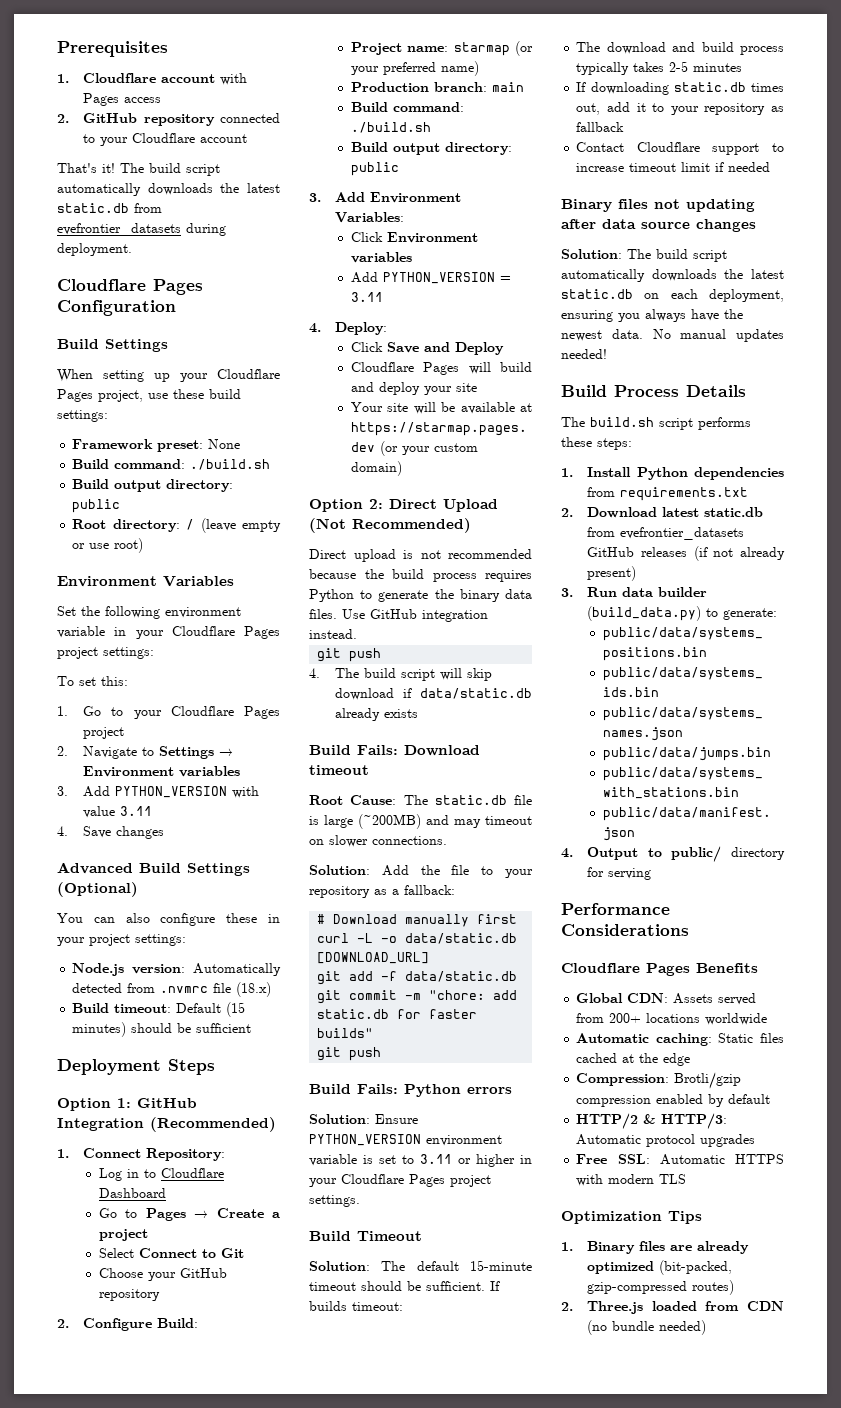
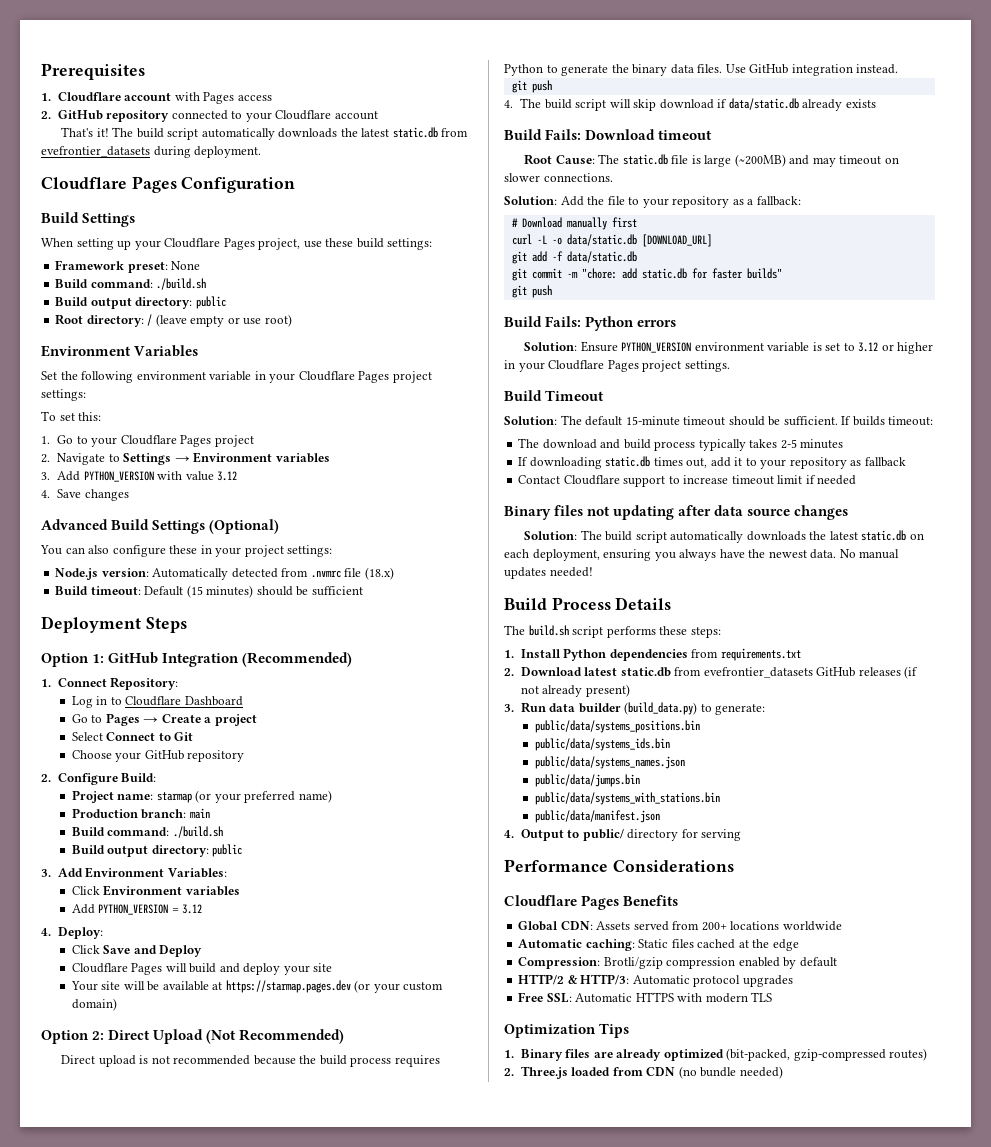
- 3. Add PYTHON_VERSION with value 3.11
+ 3. Add PYTHON_VERSION with value 3.12
- Add PYTHON_VERSION = 3.11
+ Add PYTHON_VERSION = 3.12
- Solution: Ensure PYTHON_VERSION environment variable is set to 3.11 or higher in your Cloudflare Pages project settings.
+ Solution: Ensure PYTHON_VERSION environment variable is set to 3.12 or higher in your Cloudflare Pages project settings.

